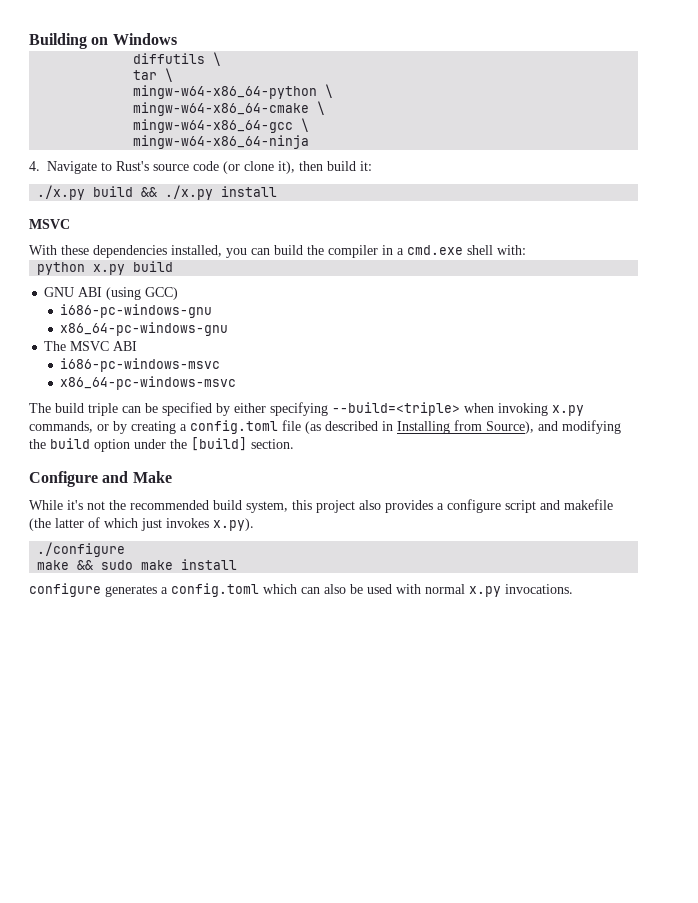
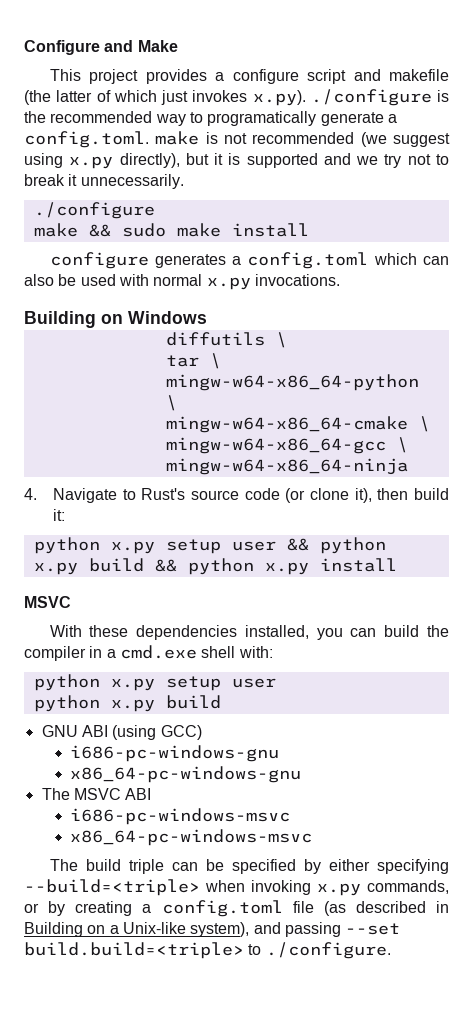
+ Configure and Make
+ This project provides a configure script and makefile (the latter of which just invokes x.py). ./configure is the recommended way to programatically generate a config.toml. make is not recommended (we suggest using x.py directly), but it is supported and we try not to break it unnecessarily.
+ ./configure
+ make && sudo make install
+ configure generates a config.toml which can also be used with normal x.py invocations.
- ./x.py build && ./x.py install
+ python x.py setup user && python x.py build && python x.py install
  With these dependencies installed, you can build the compiler in a cmd.exe shell with:
+ python x.py setup user
- The build triple can be specified by either specifying --build=<triple> when invoking x.py commands, or by creating a config.toml file (as described in Installing from Source), and modifying the build option under the [build] section.
- Configure and Make
- While it's not the recommended build system, this project also provides a configure script and makefile (the latter of which just invokes x.py).
- ./configure
- make && sudo make install
- configure generates a config.toml which can also be used with normal x.py invocations.
+ The build triple can be specified by either specifying --build=<triple> when invoking x.py commands, or by creating a config.toml file (as described in Building on a Unix-like system), and passing --set build.build=<triple> to ./configure.

